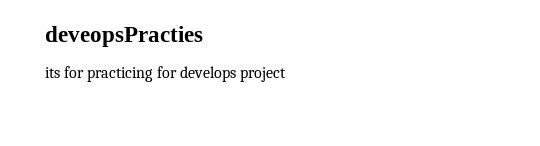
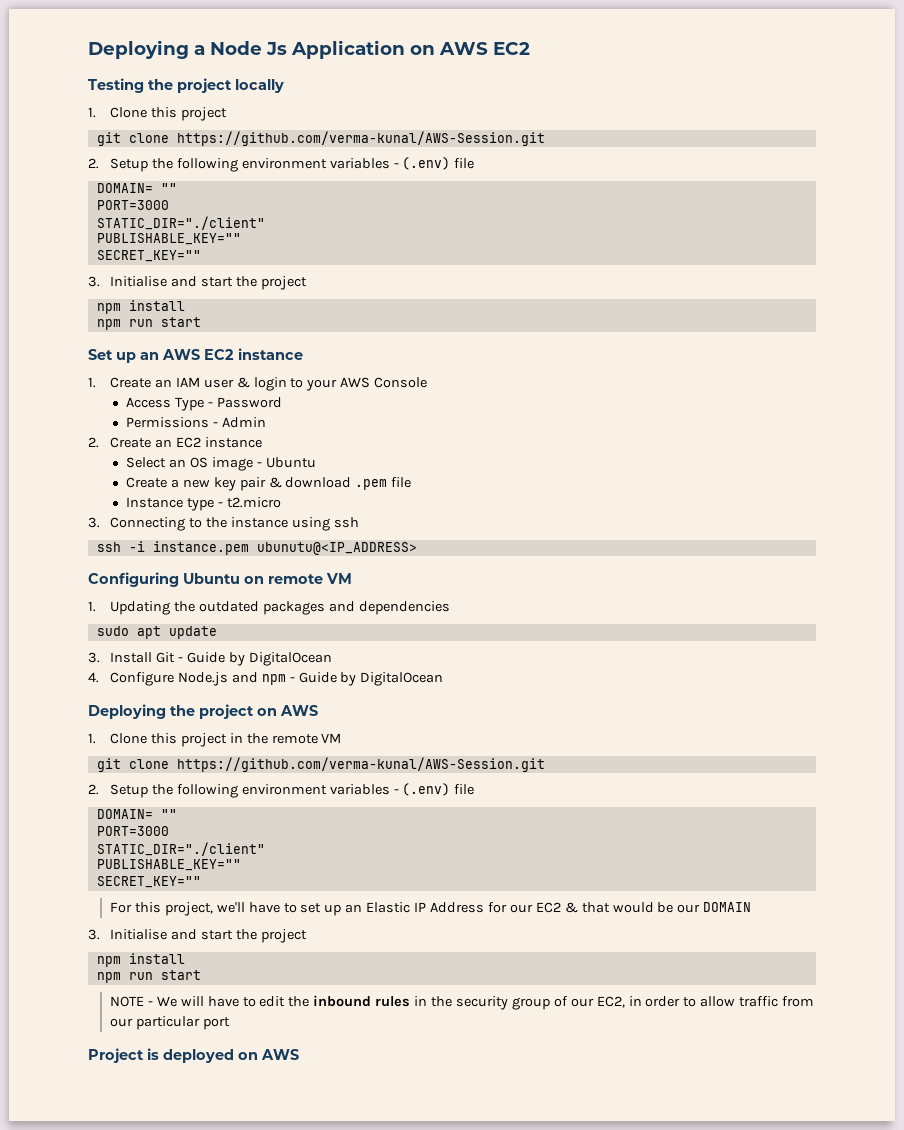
- deveopsPracties
- its for practicing for develops project
+ Deploying a Node Js Application on AWS EC2
+ Testing the project locally
+ 1. Clone this project
+ git clone https://github.com/verma-kunal/AWS-Session.git
+ 2. Setup the following environment variables - (.env) file
+ DOMAIN= ""
+ PORT=3000
+ STATIC_DIR="./client"
+ PUBLISHABLE_KEY=""
+ SECRET_KEY=""
+ 3. Initialise and start the project
+ npm install
+ npm run start
+ Set up an AWS EC2 instance
+ 1. Create an IAM user & login to your AWS Console
+ Access Type - Password
+ Permissions - Admin
+ 2. Create an EC2 instance
+ Select an OS image - Ubuntu
+ Create a new key pair & download .pem file
+ Instance type - t2.micro
+ 3. Connecting to the instance using ssh
+ ssh -i instance.pem ubunutu@<IP_ADDRESS>
+ Configuring Ubuntu on remote VM
+ 1. Updating the outdated packages and dependencies
+ sudo apt update
+ 3. Install Git - Guide by DigitalOcean
+ 4. Configure Node.js and npm - Guide by DigitalOcean
+ Deploying the project on AWS
+ 1. Clone this project in the remote VM
+ git clone https://github.com/verma-kunal/AWS-Session.git
+ 2. Setup the following environment variables - (.env) file
+ DOMAIN= ""
+ PORT=3000
+ STATIC_DIR="./client"
+ PUBLISHABLE_KEY=""
+ SECRET_KEY=""
+ For this project, we'll have to set up an Elastic IP Address for our EC2 & that would be our DOMAIN
+ 3. Initialise and start the project
+ npm install
+ npm run start
+ NOTE - We will have to edit the inbound rules in the security group of our EC2, in order to allow traffic from our particular port
+ Project is deployed on AWS

